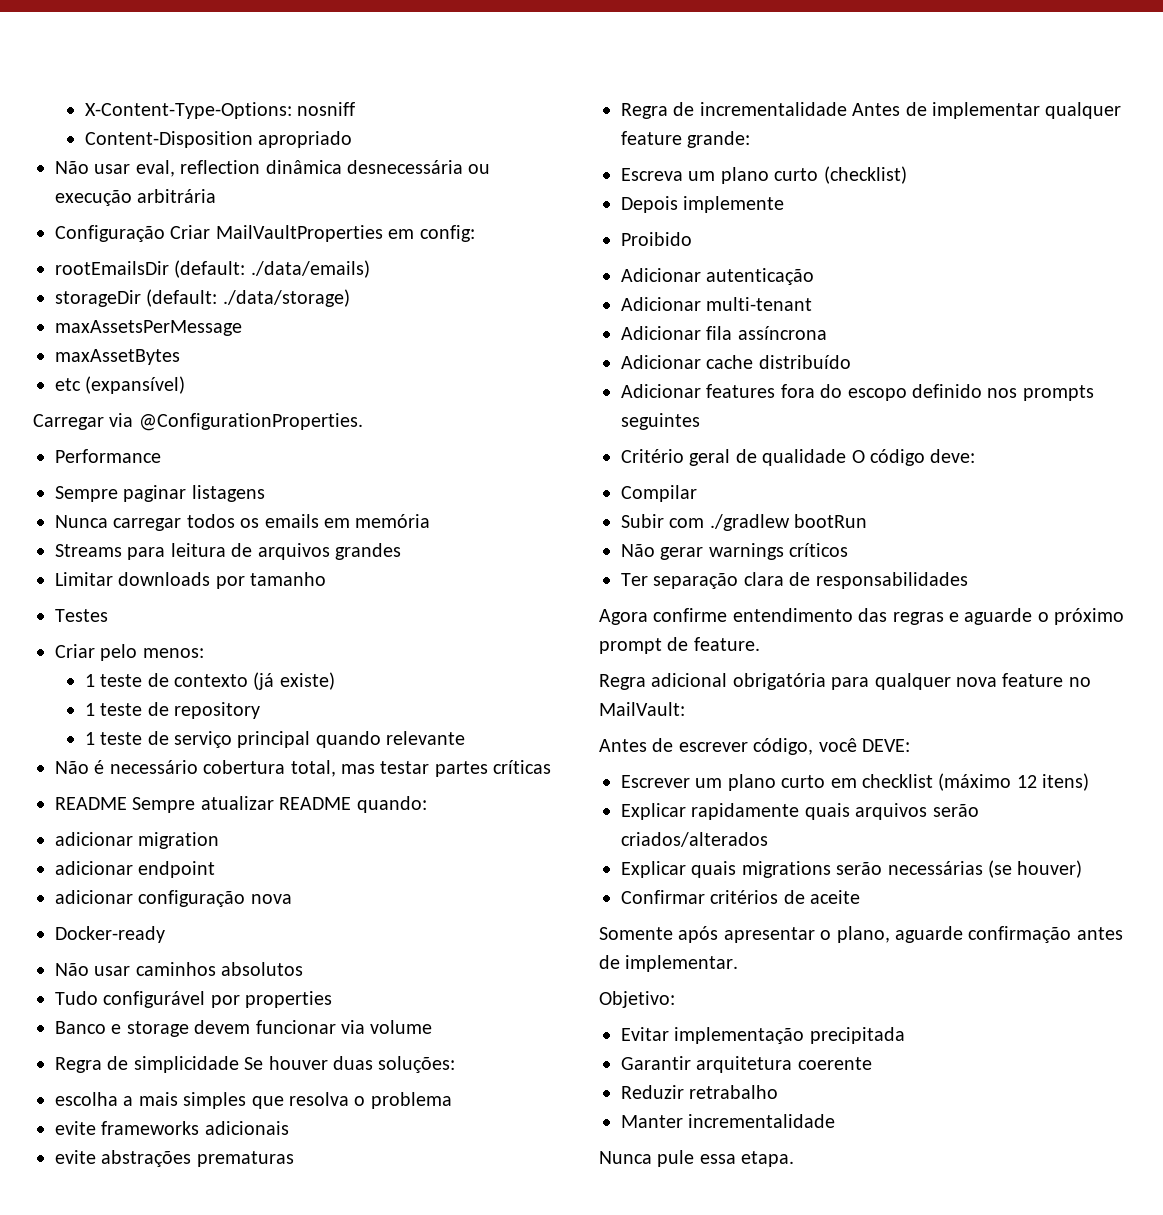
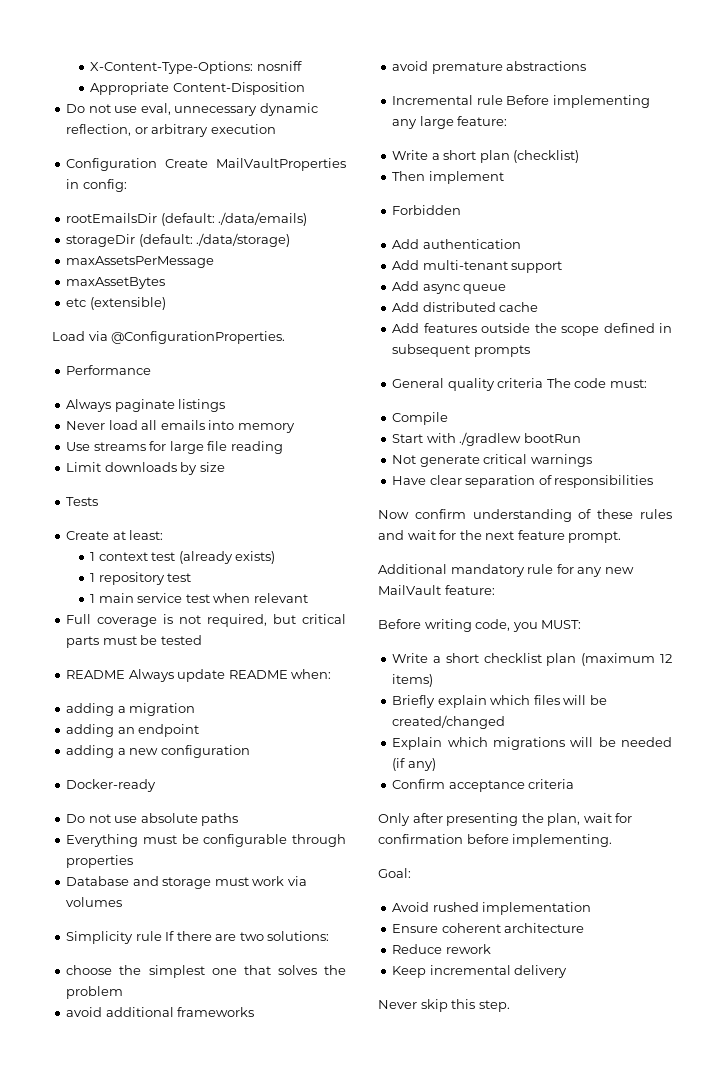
- Content-Disposition apropriado
- Não usar eval, reflection dinâmica desnecessária ou execução arbitrária
- Configuração Criar MailVaultProperties em config:
+ Appropriate Content-Disposition
+ Do not use eval, unnecessary dynamic reflection, or arbitrary execution
+ Configuration Create MailVaultProperties in config:
- etc (expansível)
- Carregar via @ConfigurationProperties.
+ etc (extensible)
+ Load via @ConfigurationProperties.
- Sempre paginar listagens
- Nunca carregar todos os emails em memória
- Streams para leitura de arquivos grandes
- Limitar downloads por tamanho
- Testes
- Criar pelo menos:
- 1 teste de contexto (já existe)
- 1 teste de repository
- 1 teste de serviço principal quando relevante
- Não é necessário cobertura total, mas testar partes críticas
- README Sempre atualizar README quando:
- adicionar migration
+ Always paginate listings
+ Never load all emails into memory
+ Use streams for large file reading
+ Limit downloads by size
+ Tests
+ Create at least:
+ 1 context test (already exists)
+ 1 repository test
+ 1 main service test when relevant
+ Full coverage is not required, but critical parts must be tested
+ README Always update README when:
+ adding a migration
- adicionar endpoint
+ adding an endpoint
- adicionar configuração nova
+ adding a new configuration
  Docker-ready
- Não usar caminhos absolutos
- Tudo configurável por properties
- Banco e storage devem funcionar via volume
- Regra de simplicidade Se houver duas soluções:
- escolha a mais simples que resolva o problema
- evite frameworks adicionais
- evite abstrações prematuras
- Regra de incrementalidade Antes de implementar qualquer feature grande:
- Escreva um plano curto (checklist)
- Depois implemente
- Proibido
- Adicionar autenticação
- Adicionar multi-tenant
- Adicionar fila assíncrona
- Adicionar cache distribuído
- Adicionar features fora do escopo definido nos prompts seguintes
- Critério geral de qualidade O código deve:
- Compilar
- Subir com ./gradlew bootRun
- Não gerar warnings críticos
- Ter separação clara de responsabilidades
- Agora confirme entendimento das regras e aguarde o próximo prompt de feature.
- Regra adicional obrigatória para qualquer nova feature no MailVault:
- Antes de escrever código, você DEVE:
- Escrever um plano curto em checklist (máximo 12 itens)
- Explicar rapidamente quais arquivos serão criados/alterados
- Explicar quais migrations serão necessárias (se houver)
- Confirmar critérios de aceite
- Somente após apresentar o plano, aguarde confirmação antes de implementar.
- Objetivo:
- Evitar implementação precipitada
- Garantir arquitetura coerente
- Reduzir retrabalho
- Manter incrementalidade
- Nunca pule essa etapa.
+ Do not use absolute paths
+ Everything must be configurable through properties
+ Database and storage must work via volumes
+ Simplicity rule If there are two solutions:
+ choose the simplest one that solves the problem
+ avoid additional frameworks
+ avoid premature abstractions
+ Incremental rule Before implementing any large feature:
+ Write a short plan (checklist)
+ Then implement
+ Forbidden
+ Add authentication
+ Add multi-tenant support
+ Add async queue
+ Add distributed cache
+ Add features outside the scope defined in subsequent prompts
+ General quality criteria The code must:
+ Compile
+ Start with ./gradlew bootRun
+ Not generate critical warnings
+ Have clear separation of responsibilities
+ Now confirm understanding of these rules and wait for the next feature prompt.
+ Additional mandatory rule for any new MailVault feature:
+ Before writing code, you MUST:
+ Write a short checklist plan (maximum 12 items)
+ Briefly explain which files will be created/changed
+ Explain which migrations will be needed (if any)
+ Confirm acceptance criteria
+ Only after presenting the plan, wait for confirmation before implementing.
+ Goal:
+ Avoid rushed implementation
+ Ensure coherent architecture
+ Reduce rework
+ Keep incremental delivery
+ Never skip this step.

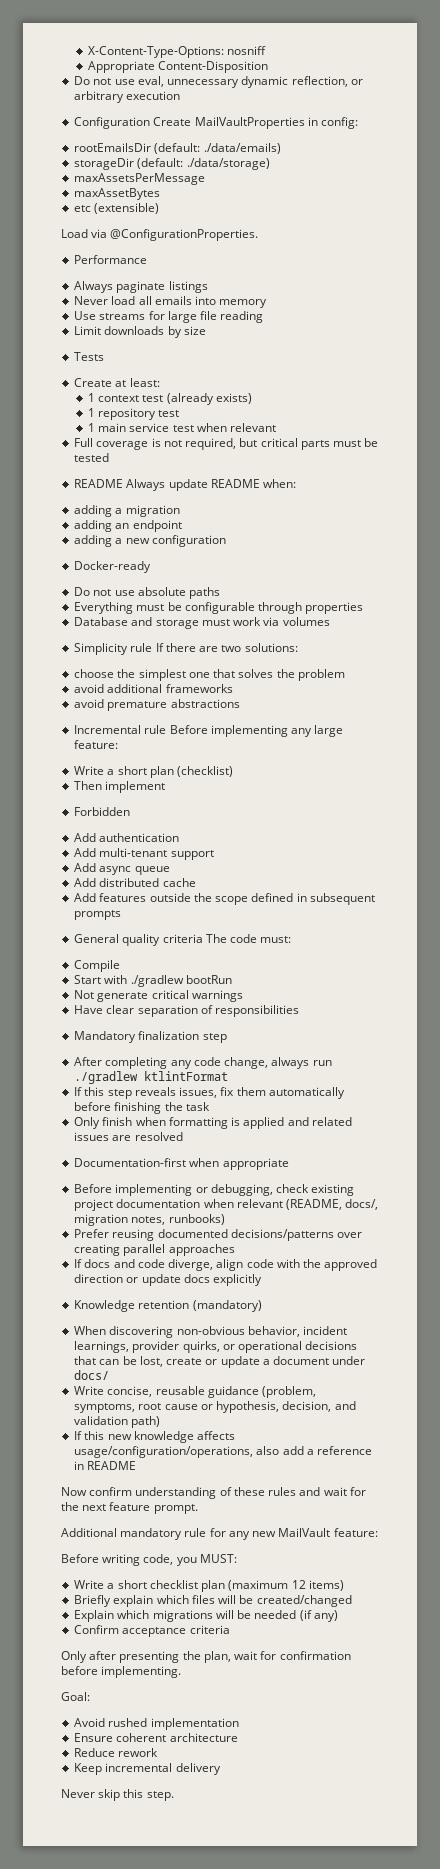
+ Mandatory finalization step
+ After completing any code change, always run ./gradlew ktlintFormat
+ If this step reveals issues, fix them automatically before finishing the task
+ Only finish when formatting is applied and related issues are resolved
+ Documentation-first when appropriate
+ Before implementing or debugging, check existing project documentation when relevant (README, docs/, migration notes, runbooks)
+ Prefer reusing documented decisions/patterns over creating parallel approaches
+ If docs and code diverge, align code with the approved direction or update docs explicitly
+ Knowledge retention (mandatory)
+ When discovering non-obvious behavior, incident learnings, provider quirks, or operational decisions that can be lost, create or update a document under docs/
+ Write concise, reusable guidance (problem, symptoms, root cause or hypothesis, decision, and validation path)
+ If this new knowledge affects usage/configuration/operations, also add a reference in README

